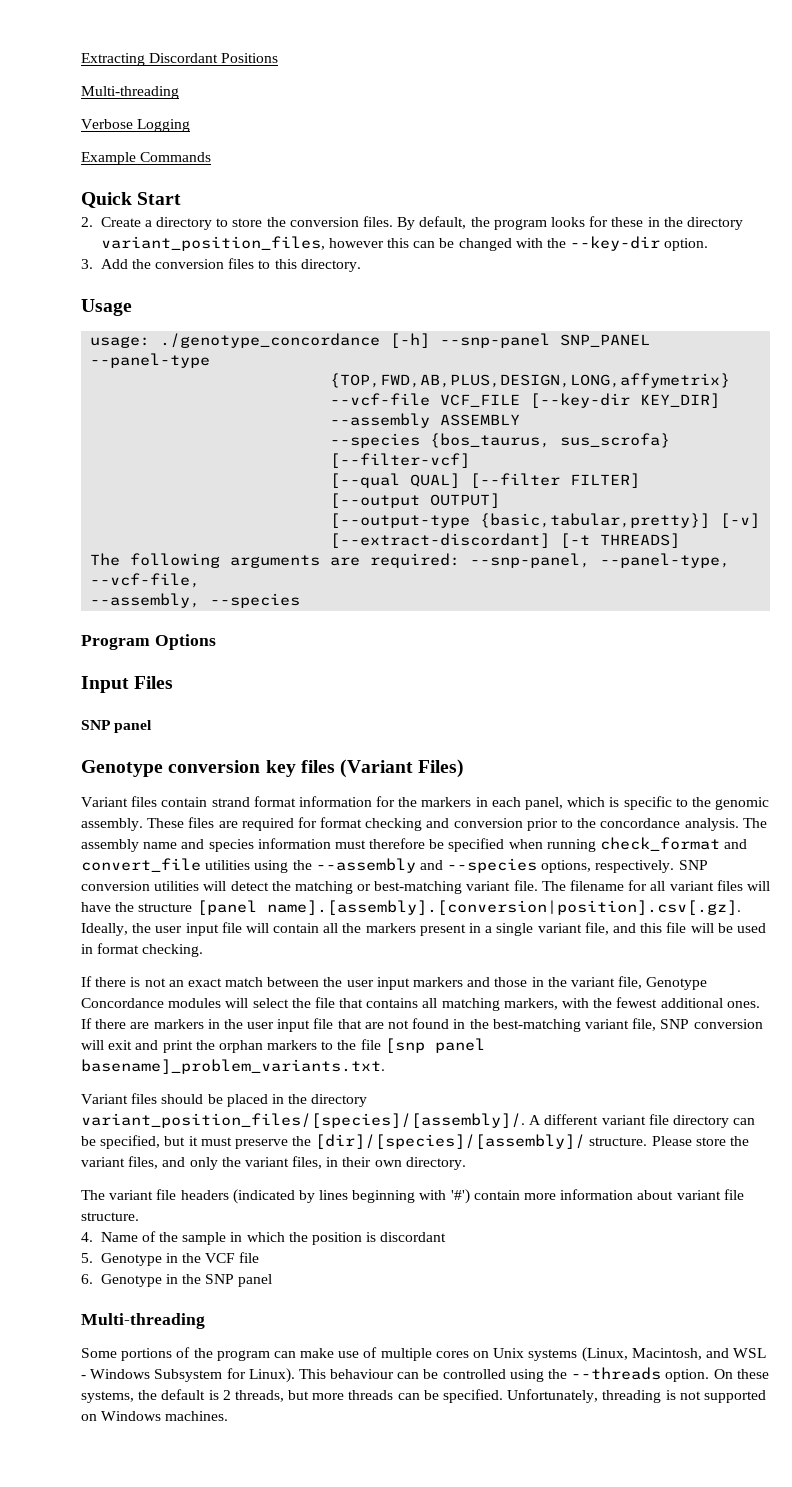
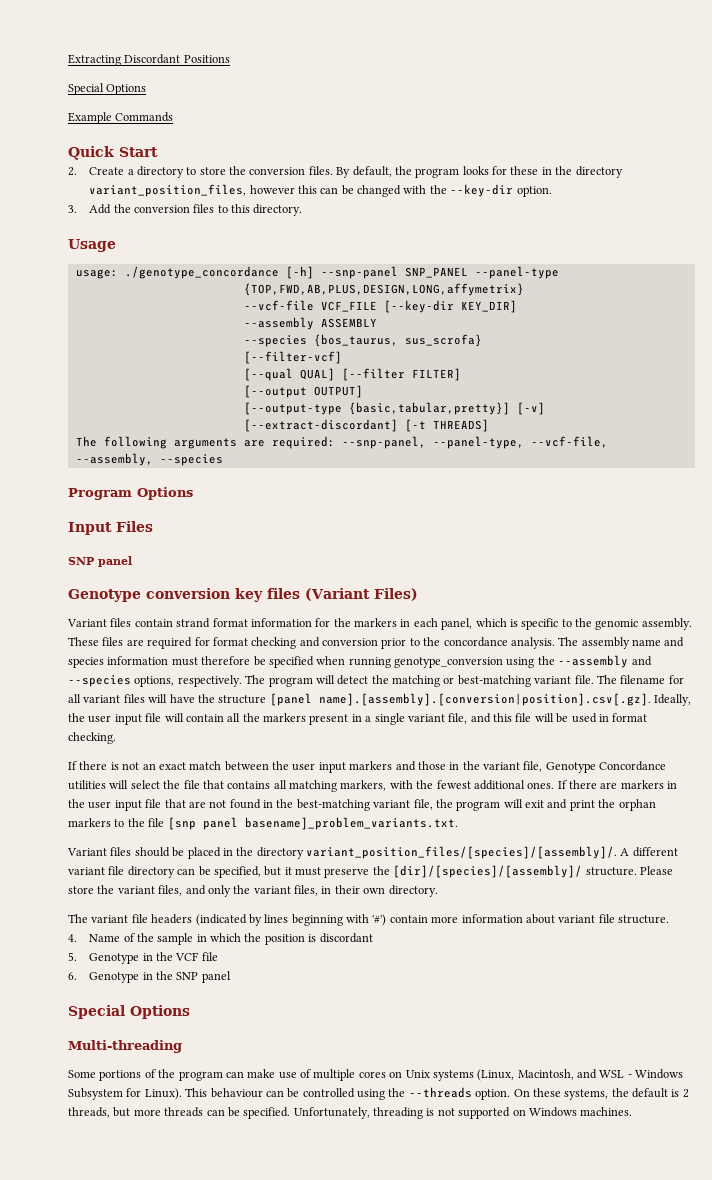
  Extracting Discordant Positions
- Multi-threading
- Verbose Logging
+ Special Options
- The assembly name and species information must therefore be specified when running check_format and convert_file utilities using the --assembly and --species options, respectively.
+ The assembly name and species information must therefore be specified when running genotype_conversion using the --assembly and --species options, respectively.
- SNP conversion utilities will detect the matching or best-matching variant file.
+ The program will detect the matching or best-matching variant file.
- If there is not an exact match between the user input markers and those in the variant file, Genotype Concordance modules will select the file that contains all matching markers, with the fewest additional ones.
+ If there is not an exact match between the user input markers and those in the variant file, Genotype Concordance utilities will select the file that contains all matching markers, with the fewest additional ones.
- If there are markers in the user input file that are not found in the best-matching variant file, SNP conversion will exit and print the orphan markers to the file [snp panel basename]_problem_variants.txt.
+ If there are markers in the user input file that are not found in the best-matching variant file, the program will exit and print the orphan markers to the file [snp panel basename]_problem_variants.txt.
  6. Genotype in the SNP panel
+ Special Options

